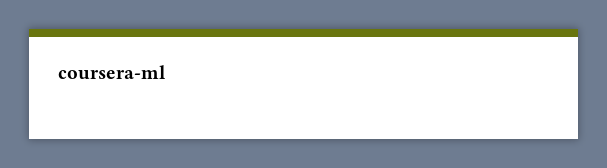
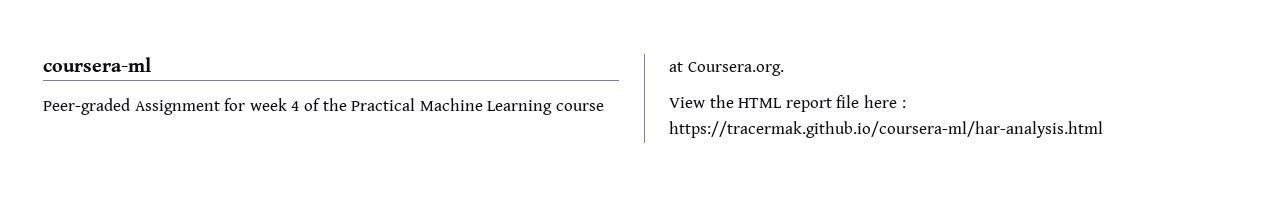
+ Peer-graded Assignment for week 4 of the Practical Machine Learning course at Coursera.org.
+ View the HTML report file here : https://tracermak.github.io/coursera-ml/har-analysis.html

